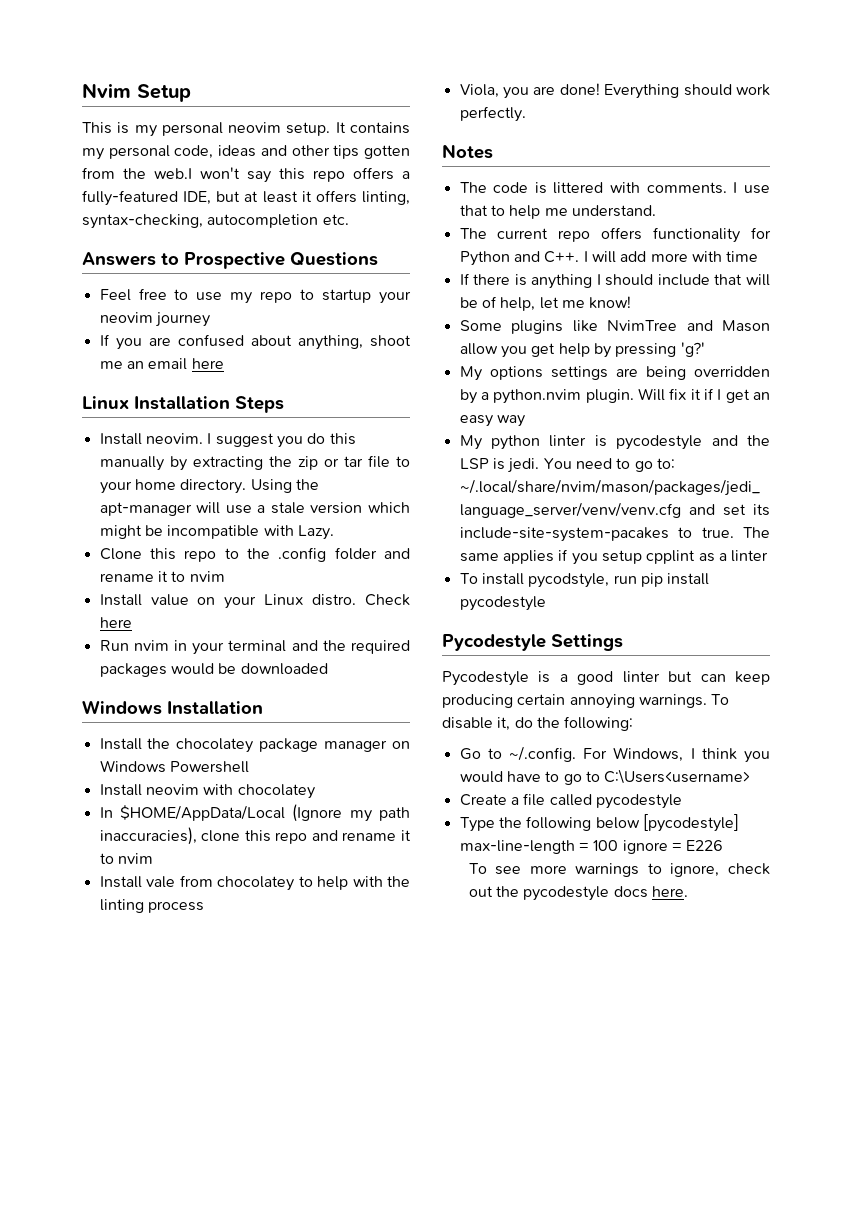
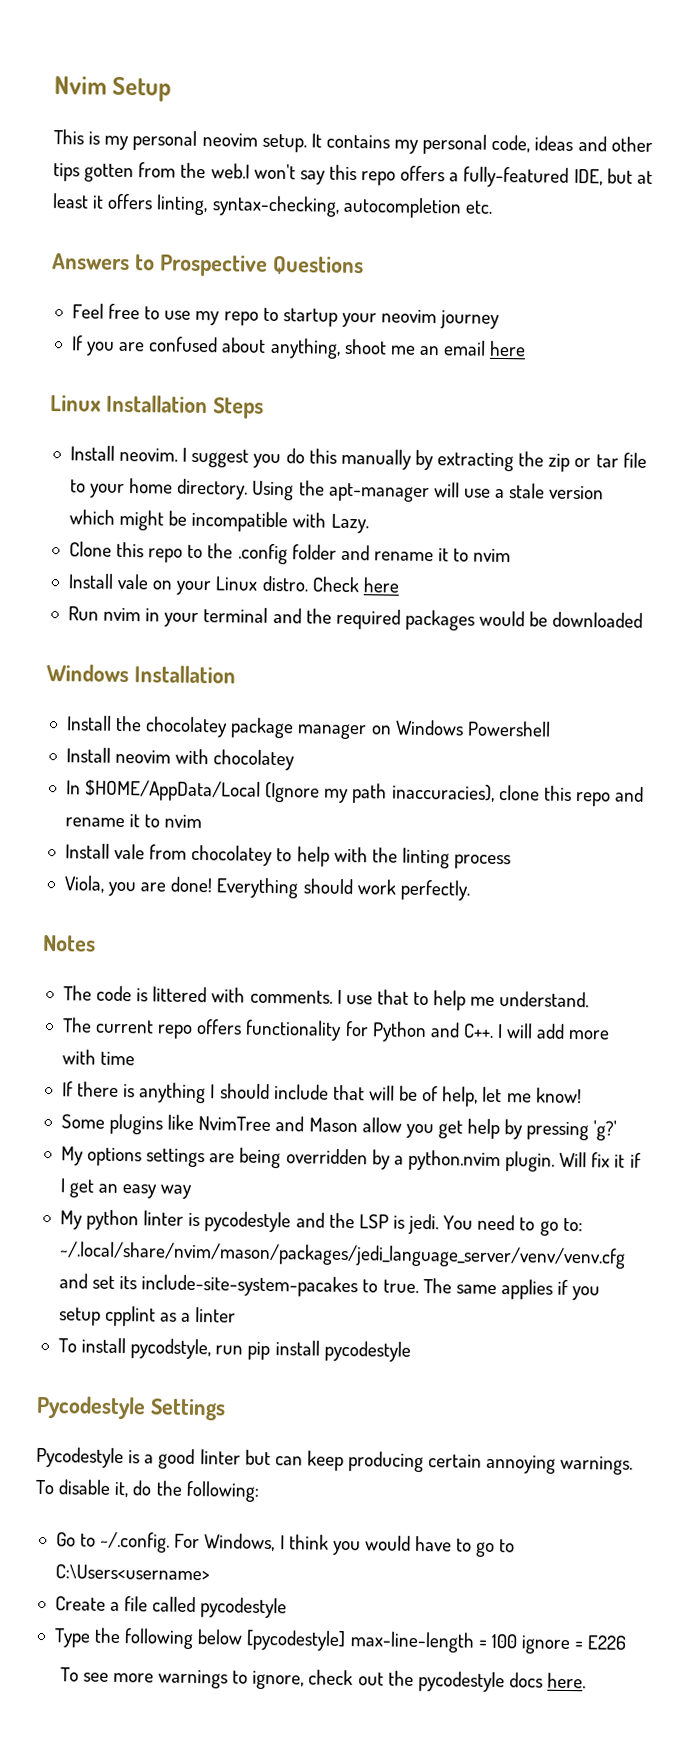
- Install value on your Linux distro.
+ Install vale on your Linux distro.

